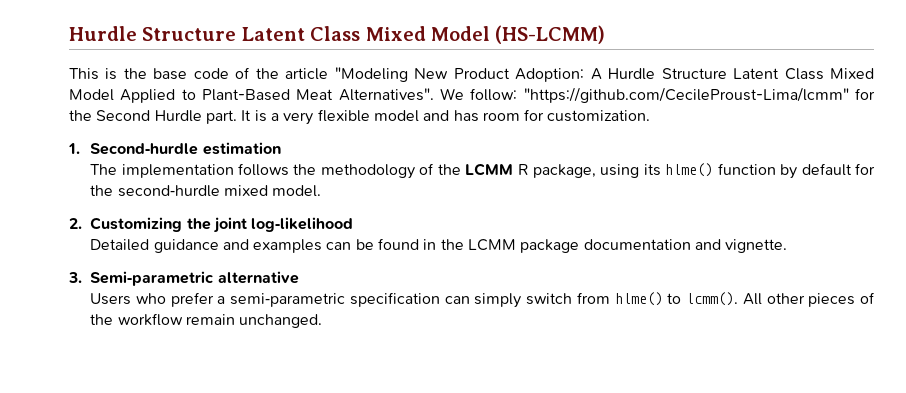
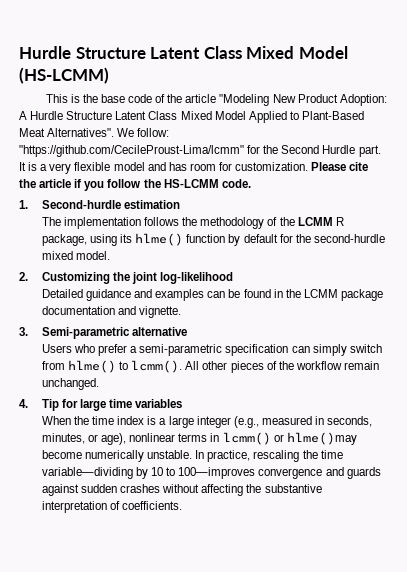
+ Please cite the article if you follow the HS-LCMM code.
+ 4. Tip for large time variables
+ When the time index is a large integer (e.g., measured in seconds, minutes, or age), nonlinear terms in lcmm() or hlme()may become numerically unstable. In practice, rescaling the time variable—dividing by 10 to 100—improves convergence and guards against sudden crashes without affecting the substantive interpretation of coefficients.

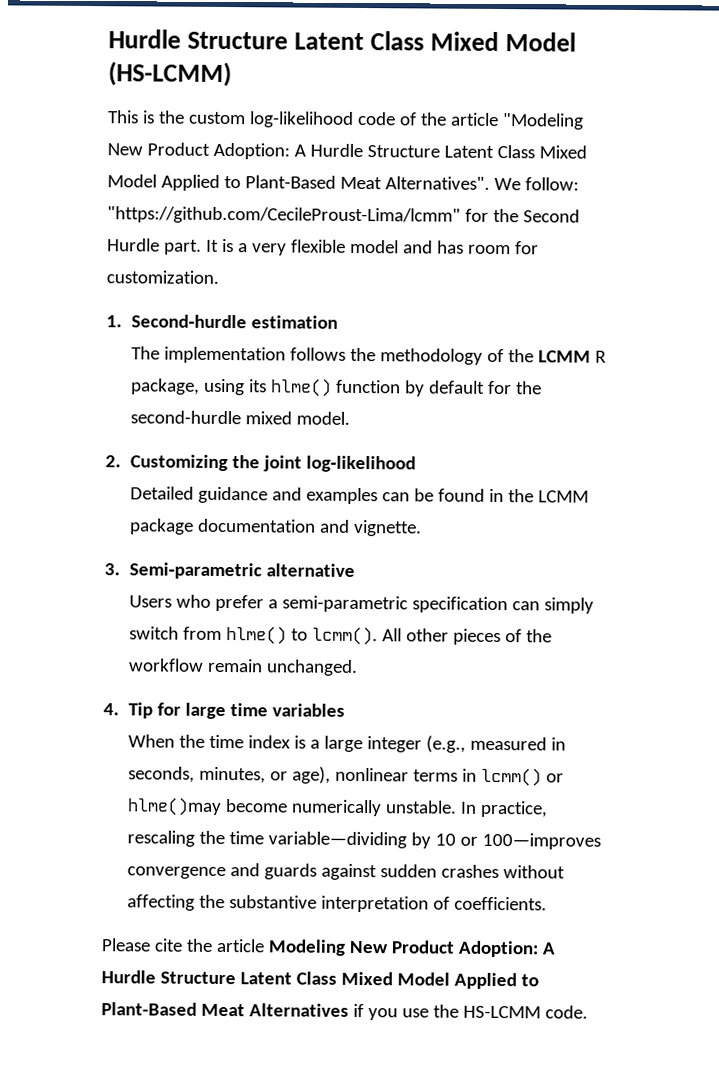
- This is the base code of the article "Modeling New Product Adoption: A Hurdle Structure Latent Class Mixed Model Applied to Plant-Based Meat Alternatives".
+ This is the custom log-likelihood code of the article "Modeling New Product Adoption: A Hurdle Structure Latent Class Mixed Model Applied to Plant-Based Meat Alternatives".
- Please cite the article if you follow the HS-LCMM code.
- In practice, rescaling the time variable—dividing by 10 to 100—improves convergence and guards against sudden crashes without affecting the substantive interpretation of coefficients.
+ In practice, rescaling the time variable—dividing by 10 or 100—improves convergence and guards against sudden crashes without affecting the substantive interpretation of coefficients.
+ Please cite the article Modeling New Product Adoption: A Hurdle Structure Latent Class Mixed Model Applied to Plant-Based Meat Alternatives if you use the HS-LCMM code.

